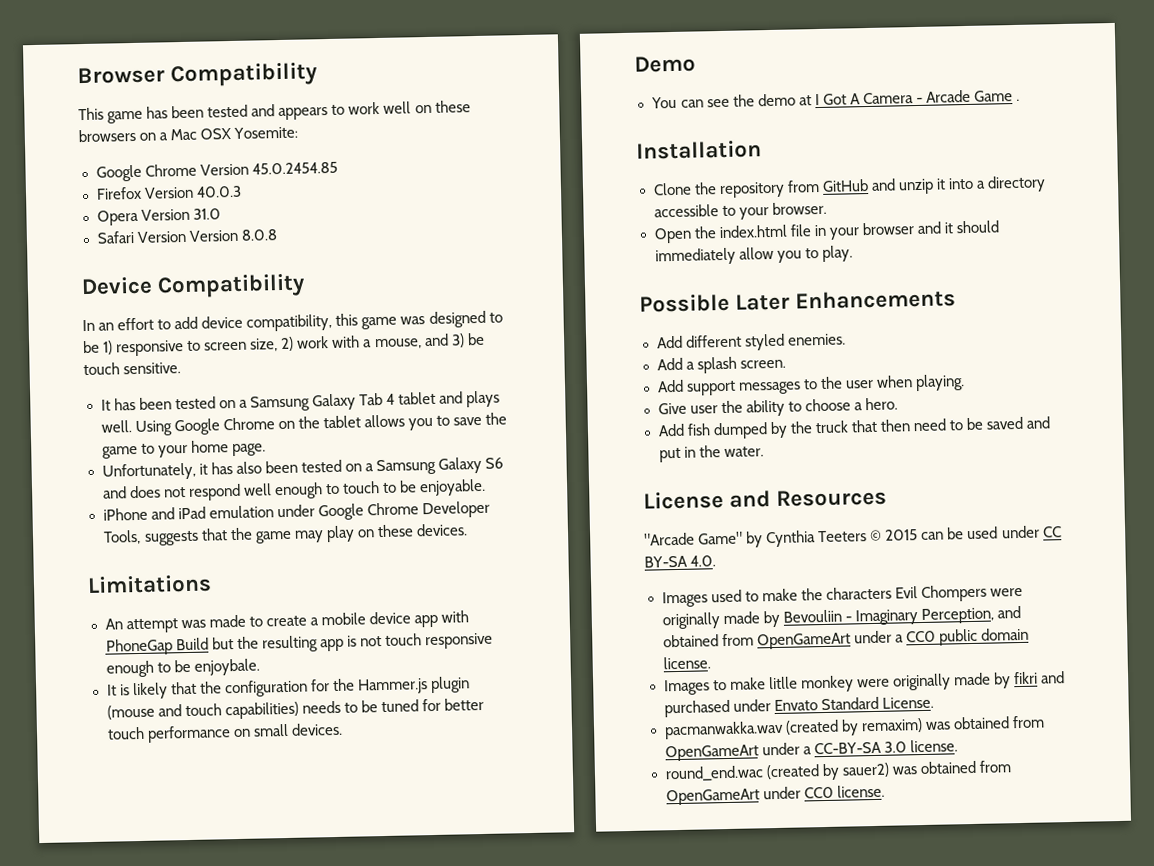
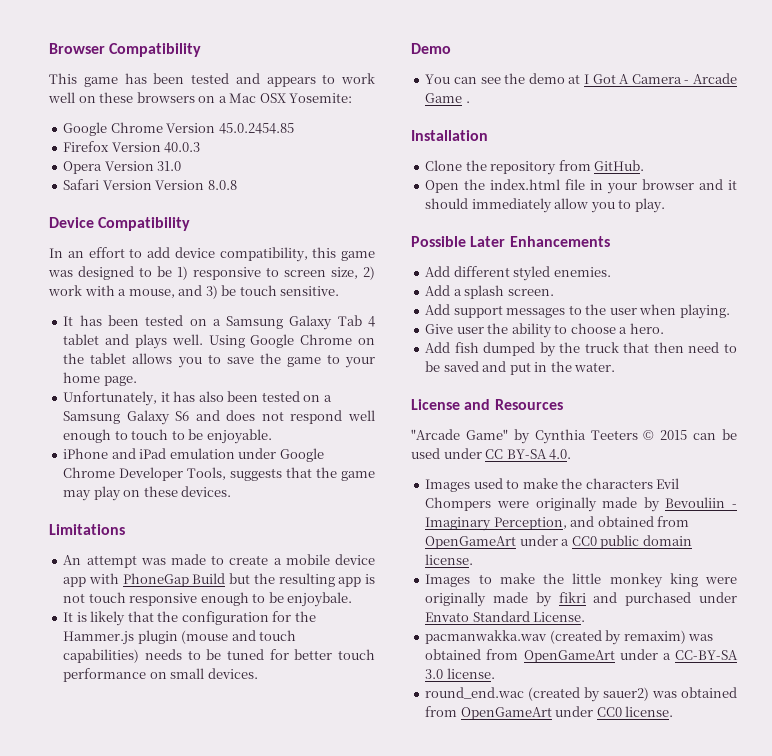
- Clone the repository from GitHub and unzip it into a directory accessible to your browser.
+ Clone the repository from GitHub.
- Images to make litlle monkey were originally made by fikri and purchased under Envato Standard License.
+ Images to make the little monkey king were originally made by fikri and purchased under Envato Standard License.

